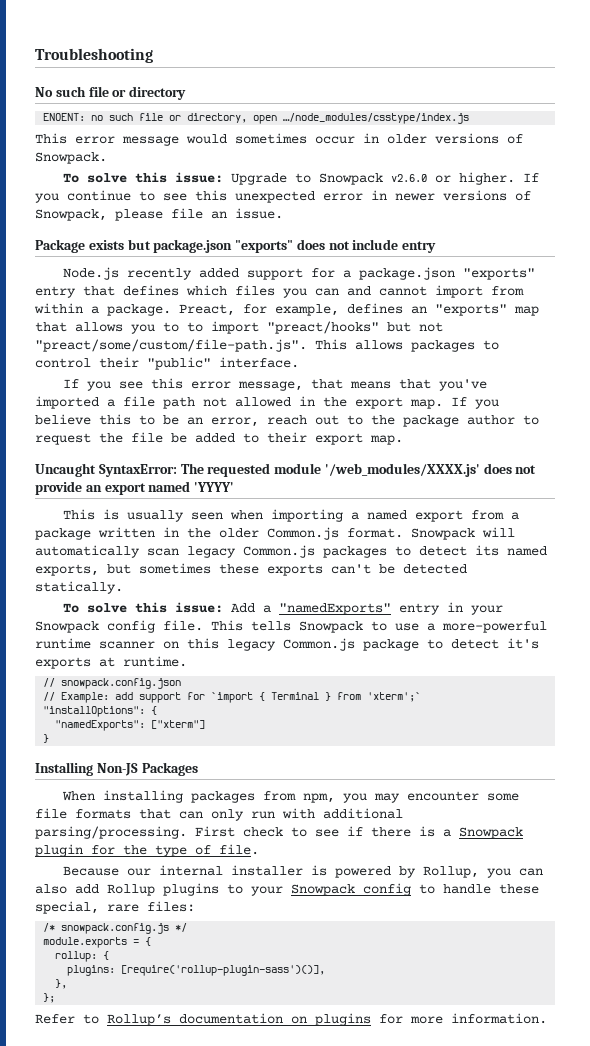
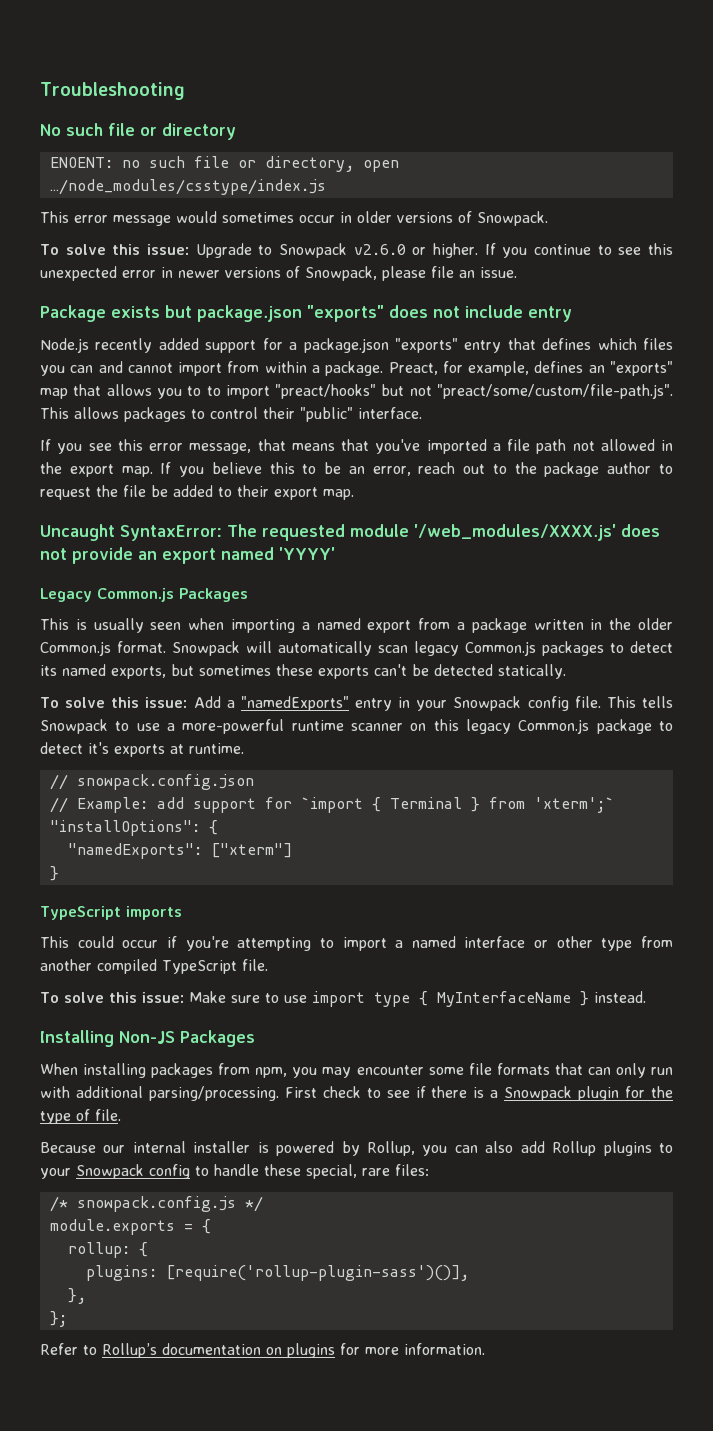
+ Legacy Common.js Packages
+ TypeScript imports
+ This could occur if you're attempting to import a named interface or other type from another compiled TypeScript file.
+ To solve this issue: Make sure to use import type { MyInterfaceName } instead.

